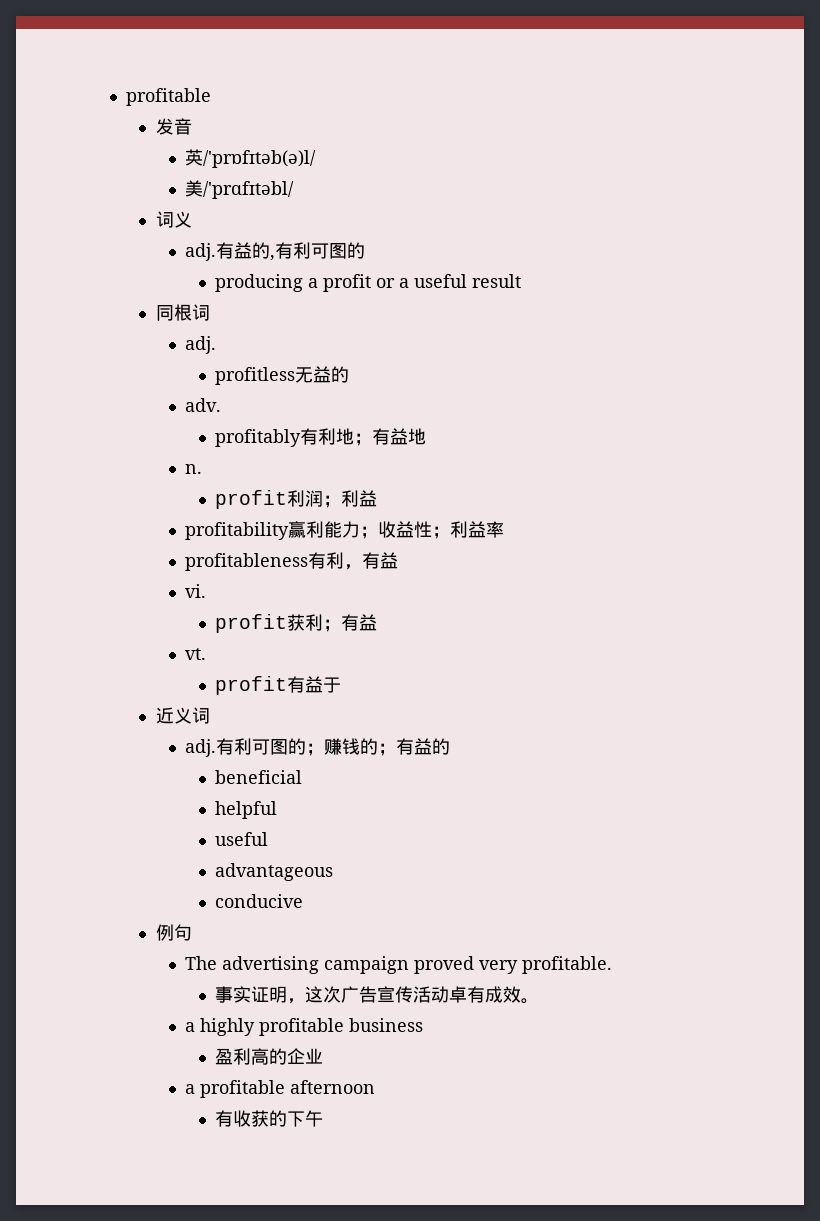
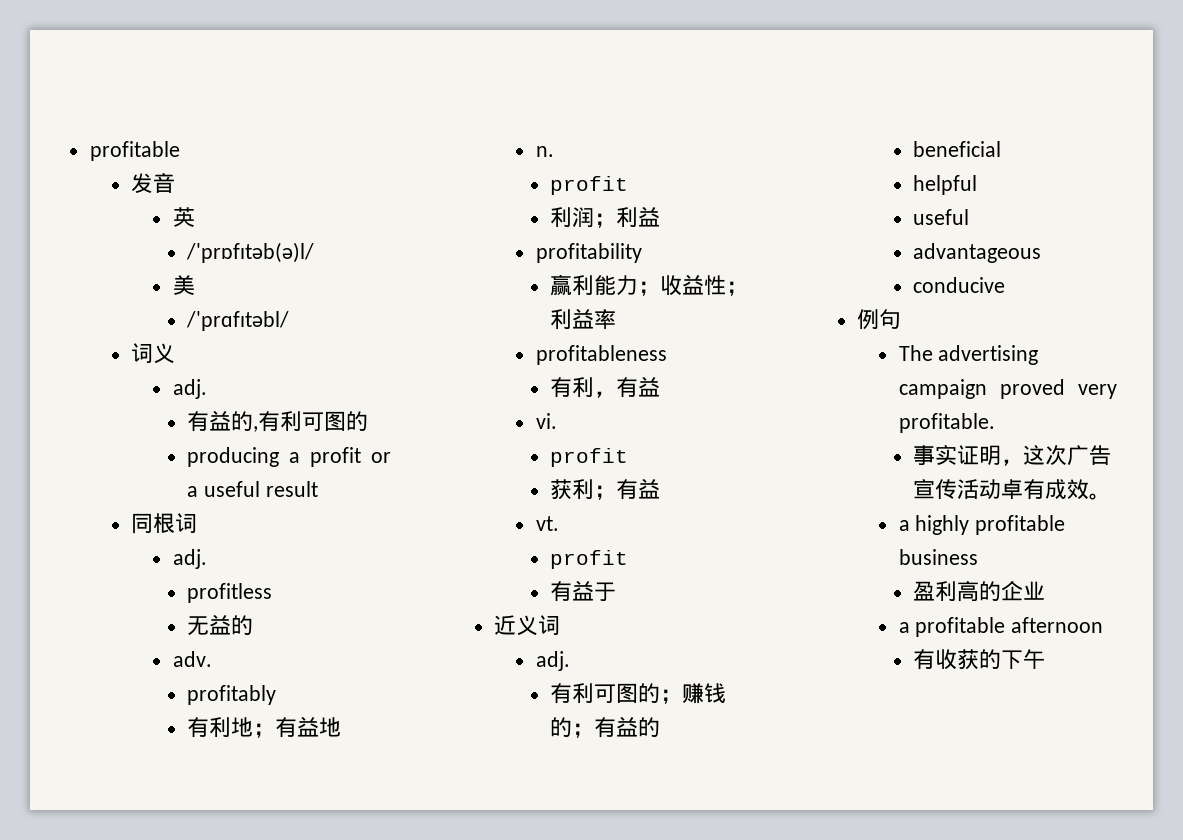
- 英/'prɒfɪtəb(ə)l/
+ 英
+ /'prɒfɪtəb(ə)l/
- 美/'prɑfɪtəbl/
+ 美
+ /'prɑfɪtəbl/
  词义
- adj.有益的,有利可图的
+ adj.
+ 有益的,有利可图的
- profitless无益的
+ profitless
+ 无益的
- profitably有利地；有益地
+ profitably
+ 有利地；有益地
  n.
- profit利润；利益
+ profit
+ 利润；利益
- profitability赢利能力；收益性；利益率
+ profitability
+ 赢利能力；收益性；利益率
- profitableness有利，有益
+ profitableness
+ 有利，有益
  vi.
- profit获利；有益
+ profit
+ 获利；有益
  vt.
- profit有益于
+ profit
+ 有益于
  近义词
- adj.有利可图的；赚钱的；有益的
+ adj.
+ 有利可图的；赚钱的；有益的

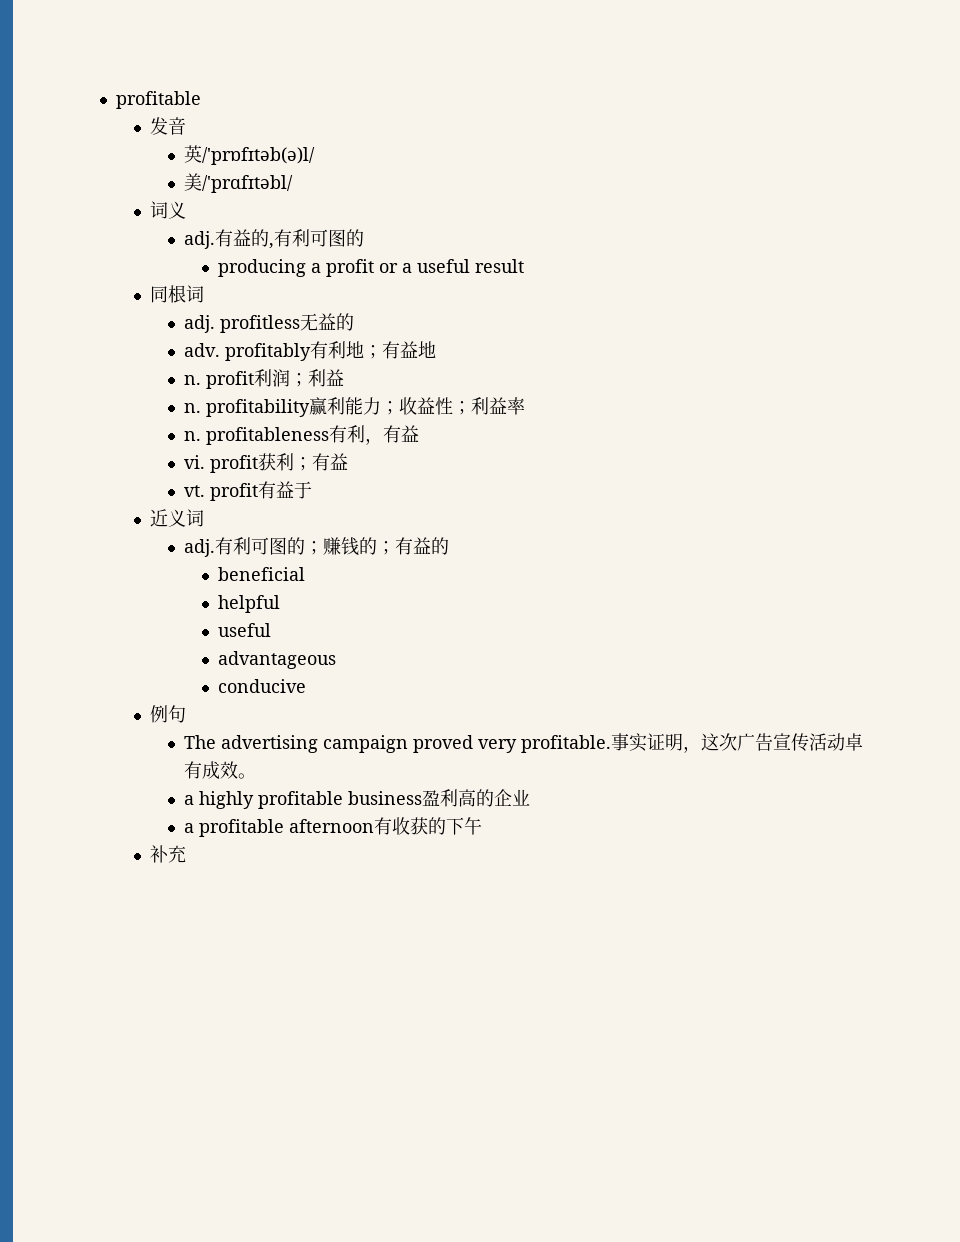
- 英
- /'prɒfɪtəb(ə)l/
+ 英/'prɒfɪtəb(ə)l/
- 美
- /'prɑfɪtəbl/
+ 美/'prɑfɪtəbl/
  词义
- adj.
- 有益的,有利可图的
+ adj.有益的,有利可图的
  同根词
- adj.
- profitless
- 无益的
+ adj. profitless无益的
- adv.
- profitably
- 有利地；有益地
+ adv. profitably有利地；有益地
- n.
- profit
- 利润；利益
+ n. profit利润；利益
- profitability
- 赢利能力；收益性；利益率
+ n. profitability赢利能力；收益性；利益率
- profitableness
- 有利，有益
+ n. profitableness有利，有益
- vi.
- profit
- 获利；有益
+ vi. profit获利；有益
- vt.
- profit
- 有益于
+ vt. profit有益于
  近义词
- adj.
- 有利可图的；赚钱的；有益的
+ adj.有利可图的；赚钱的；有益的
- The advertising campaign proved very profitable.
- 事实证明，这次广告宣传活动卓有成效。
+ The advertising campaign proved very profitable.事实证明，这次广告宣传活动卓有成效。
- a highly profitable business
- 盈利高的企业
+ a highly profitable business盈利高的企业
- a profitable afternoon
- 有收获的下午
+ a profitable afternoon有收获的下午
+ 补充

